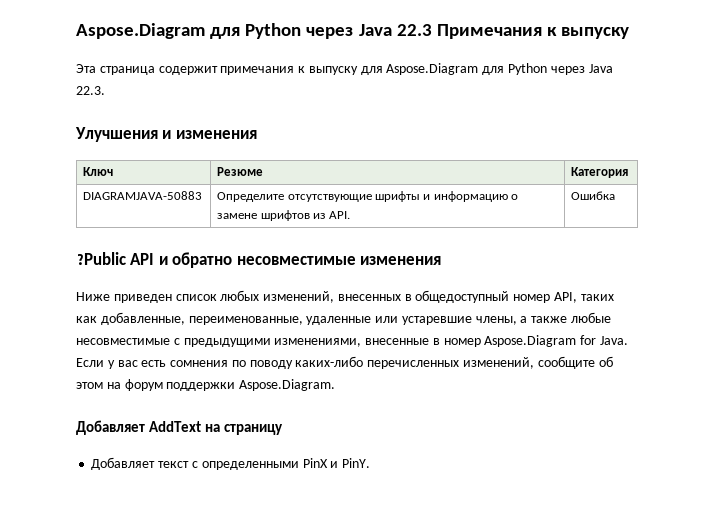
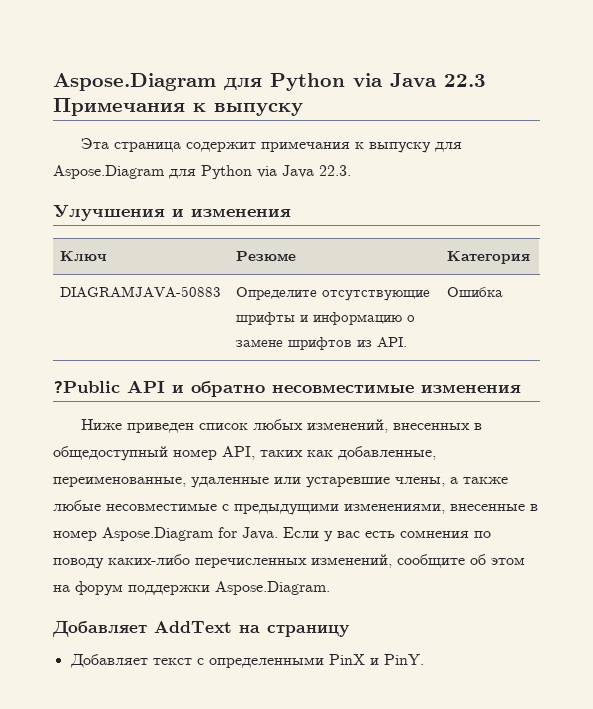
- Aspose.Diagram для Python через Java 22.3 Примечания к выпуску
+ Aspose.Diagram для Python via Java 22.3 Примечания к выпуску
- Эта страница содержит примечания к выпуску для Aspose.Diagram для Python через Java 22.3.
+ Эта страница содержит примечания к выпуску для Aspose.Diagram для Python via Java 22.3.

